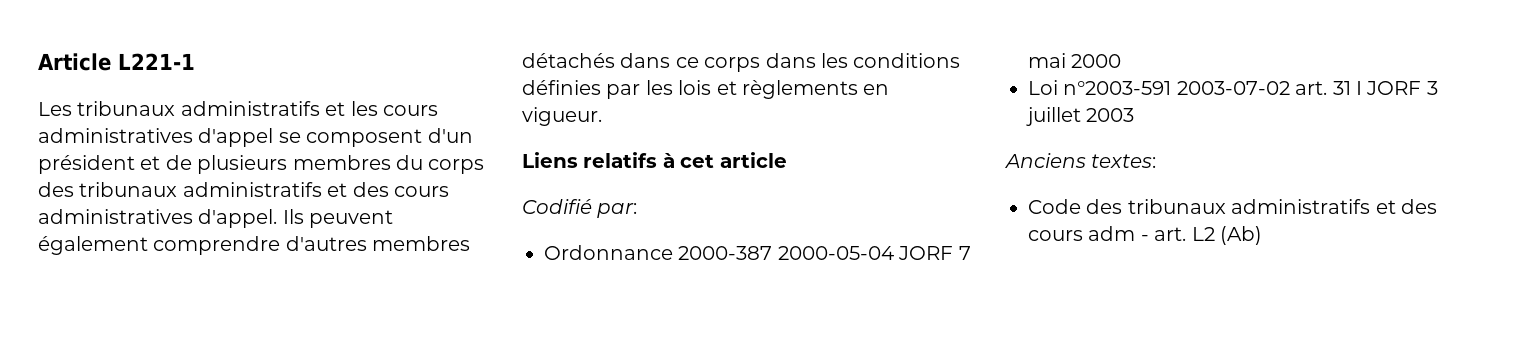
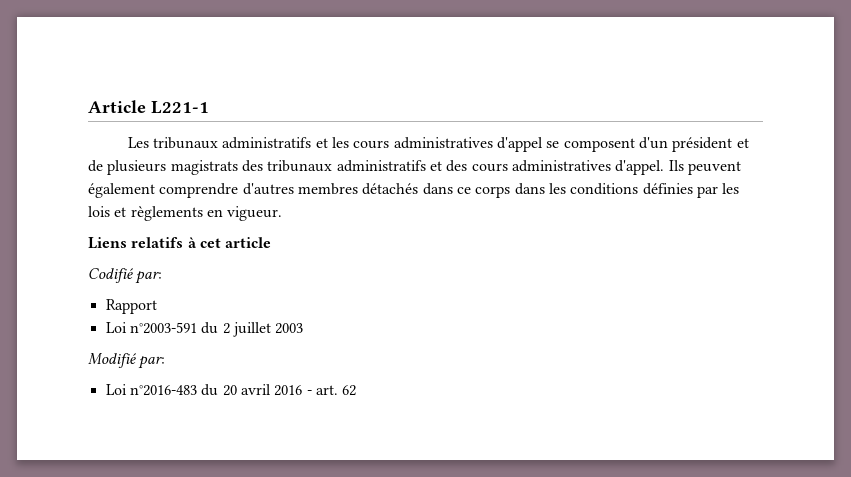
- Les tribunaux administratifs et les cours administratives d'appel se composent d'un président et de plusieurs membres du corps des tribunaux administratifs et des cours administratives d'appel.
+ Les tribunaux administratifs et les cours administratives d'appel se composent d'un président et de plusieurs magistrats des tribunaux administratifs et des cours administratives d'appel.
- Ordonnance 2000-387 2000-05-04 JORF 7 mai 2000
- Loi n°2003-591 2003-07-02 art. 31 I JORF 3 juillet 2003
- Anciens textes:
- Code des tribunaux administratifs et des cours adm - art. L2 (Ab)
+ Rapport
+ Loi n°2003-591 du 2 juillet 2003
+ Modifié par:
+ Loi n°2016-483 du 20 avril 2016 - art. 62

